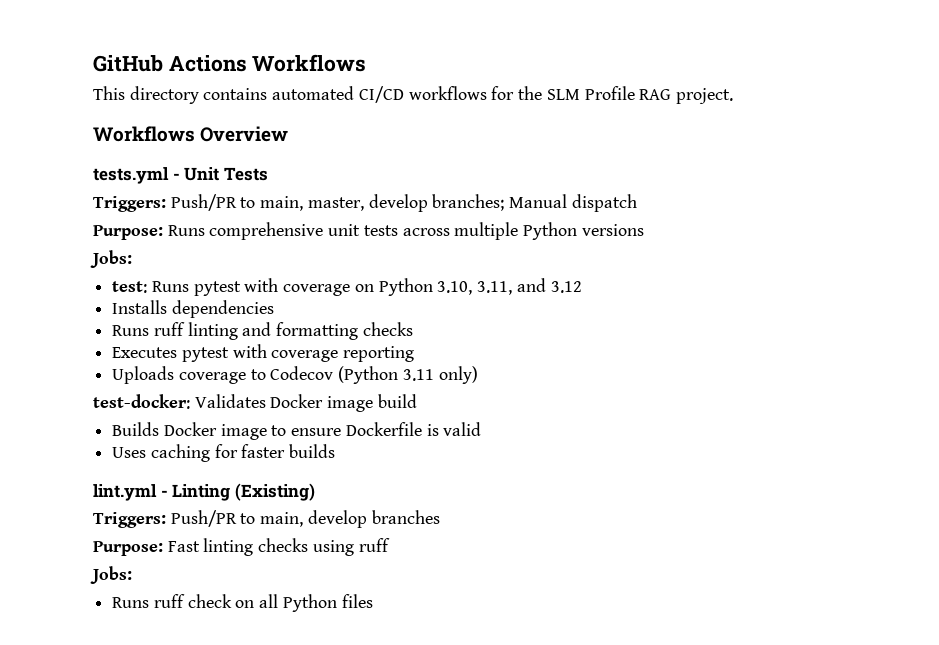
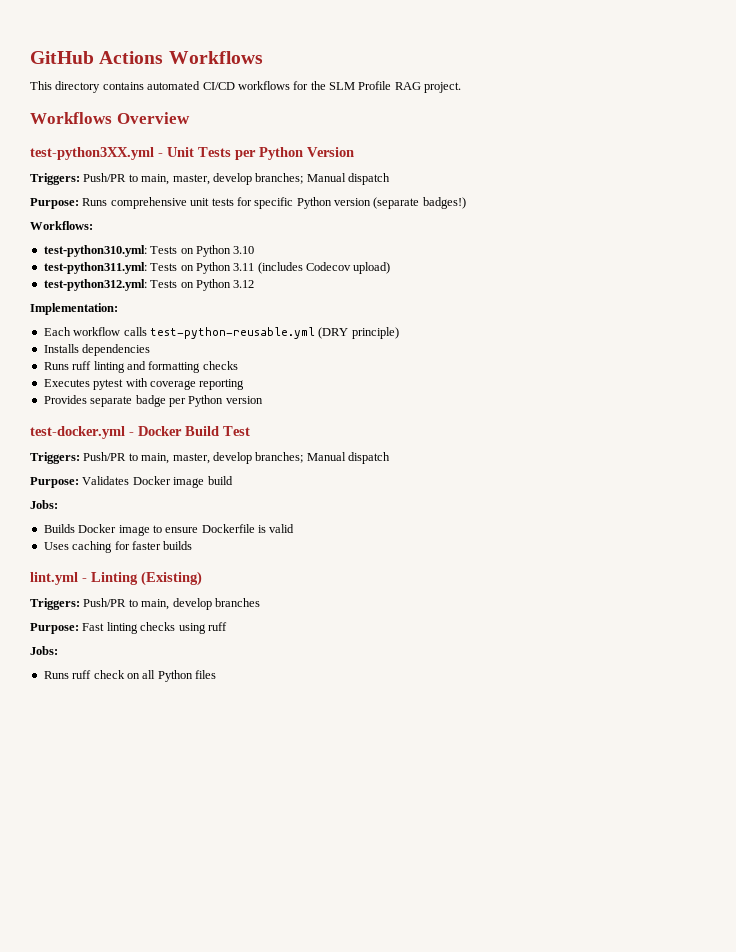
- tests.yml - Unit Tests
+ test-python3XX.yml - Unit Tests per Python Version
- Purpose: Runs comprehensive unit tests across multiple Python versions
- Jobs:
- test: Runs pytest with coverage on Python 3.10, 3.11, and 3.12
+ Purpose: Runs comprehensive unit tests for specific Python version (separate badges!)
+ Workflows:
+ test-python310.yml: Tests on Python 3.10
+ test-python311.yml: Tests on Python 3.11 (includes Codecov upload)
+ test-python312.yml: Tests on Python 3.12
+ Implementation:
+ Each workflow calls test-python-reusable.yml (DRY principle)
- Uploads coverage to Codecov (Python 3.11 only)
- test-docker: Validates Docker image build
+ Provides separate badge per Python version
+ test-docker.yml - Docker Build Test
+ Triggers: Push/PR to main, master, develop branches; Manual dispatch
+ Purpose: Validates Docker image build
+ Jobs:

